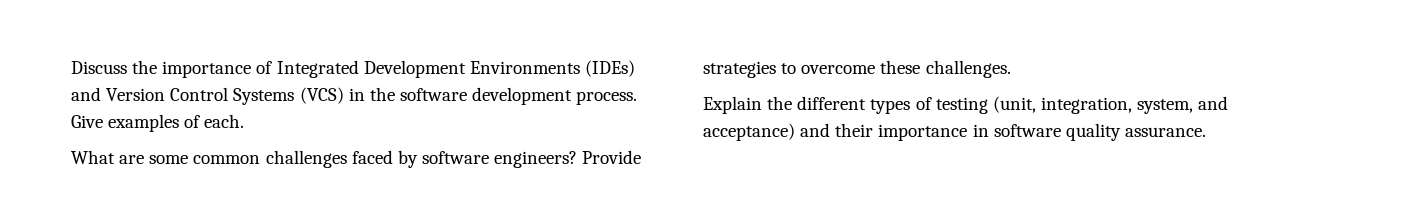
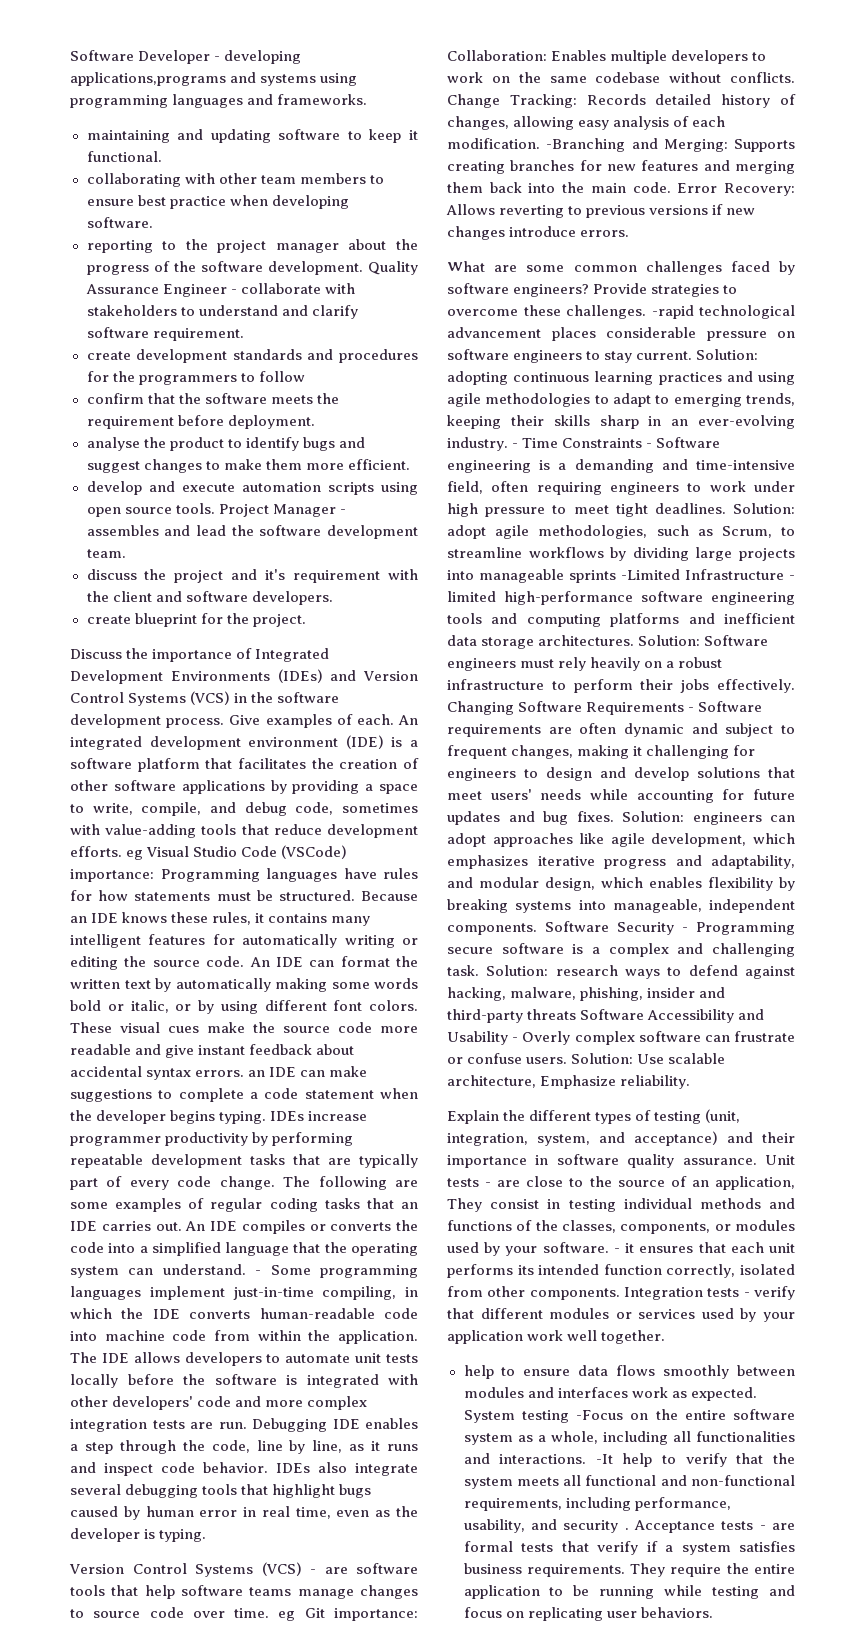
+ Software Developer - developing applications,programs and systems using programming languages and frameworks.
+ maintaining and updating software to keep it functional.
+ collaborating with other team members to ensure best practice when developing software.
+ reporting to the project manager about the progress of the software development. Quality Assurance Engineer - collaborate with stakeholders to understand and clarify software requirement.
+ create development standards and procedures for the programmers to follow
+ confirm that the software meets the requirement before deployment.
+ analyse the product to identify bugs and suggest changes to make them more efficient.
+ develop and execute automation scripts using open source tools. Project Manager - assembles and lead the software development team.
+ discuss the project and it's requirement with the client and software developers.
+ create blueprint for the project.
+ An integrated development environment (IDE) is a software platform that facilitates the creation of other software applications by providing a space to write, compile, and debug code, sometimes with value-adding tools that reduce development efforts. eg Visual Studio Code (VSCode) importance: Programming languages have rules for how statements must be structured. Because an IDE knows these rules, it contains many intelligent features for automatically writing or editing the source code. An IDE can format the written text by automatically making some words bold or italic, or by using different font colors. These visual cues make the source code more readable and give instant feedback about accidental syntax errors. an IDE can make suggestions to complete a code statement when the developer begins typing. IDEs increase programmer productivity by performing repeatable development tasks that are typically part of every code change. The following are some examples of regular coding tasks that an IDE carries out. An IDE compiles or converts the code into a simplified language that the operating system can understand. - Some programming languages implement just-in-time compiling, in which the IDE converts human-readable code into machine code from within the application. The IDE allows developers to automate unit tests locally before the software is integrated with other developers' code and more complex integration tests are run. Debugging IDE enables a step through the code, line by line, as it runs and inspect code behavior. IDEs also integrate several debugging tools that highlight bugs caused by human error in real time, even as the developer is typing.
+ Version Control Systems (VCS) - are software tools that help software teams manage changes to source code over time. eg Git importance: Collaboration: Enables multiple developers to work on the same codebase without conflicts. Change Tracking: Records detailed history of changes, allowing easy analysis of each modification. -Branching and Merging: Supports creating branches for new features and merging them back into the main code. Error Recovery: Allows reverting to previous versions if new changes introduce errors.
+ -rapid technological advancement places considerable pressure on software engineers to stay current. Solution: adopting continuous learning practices and using agile methodologies to adapt to emerging trends, keeping their skills sharp in an ever-evolving industry. - Time Constraints - Software engineering is a demanding and time-intensive field, often requiring engineers to work under high pressure to meet tight deadlines. Solution: adopt agile methodologies, such as Scrum, to streamline workflows by dividing large projects into manageable sprints -Limited Infrastructure - limited high-performance software engineering tools and computing platforms and inefficient data storage architectures. Solution: Software engineers must rely heavily on a robust infrastructure to perform their jobs effectively. Changing Software Requirements - Software requirements are often dynamic and subject to frequent changes, making it challenging for engineers to design and develop solutions that meet users' needs while accounting for future updates and bug fixes. Solution: engineers can adopt approaches like agile development, which emphasizes iterative progress and adaptability, and modular design, which enables flexibility by breaking systems into manageable, independent components. Software Security - Programming secure software is a complex and challenging task. Solution: research ways to defend against hacking, malware, phishing, insider and third-party threats Software Accessibility and Usability - Overly complex software can frustrate or confuse users. Solution: Use scalable architecture, Emphasize reliability.
+ Unit tests - are close to the source of an application, They consist in testing individual methods and functions of the classes, components, or modules used by your software. - it ensures that each unit performs its intended function correctly, isolated from other components. Integration tests - verify that different modules or services used by your application work well together.
+ help to ensure data flows smoothly between modules and interfaces work as expected. System testing -Focus on the entire software system as a whole, including all functionalities and interactions. -It help to verify that the system meets all functional and non-functional requirements, including performance, usability, and security . Acceptance tests - are formal tests that verify if a system satisfies business requirements. They require the entire application to be running while testing and focus on replicating user behaviors.

